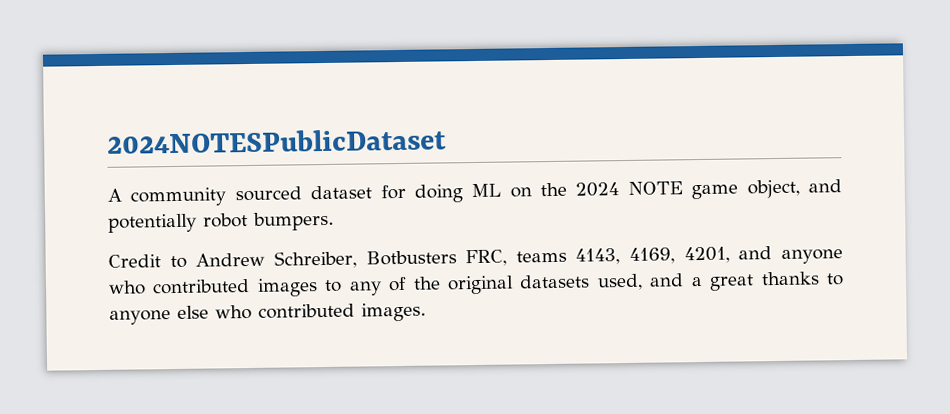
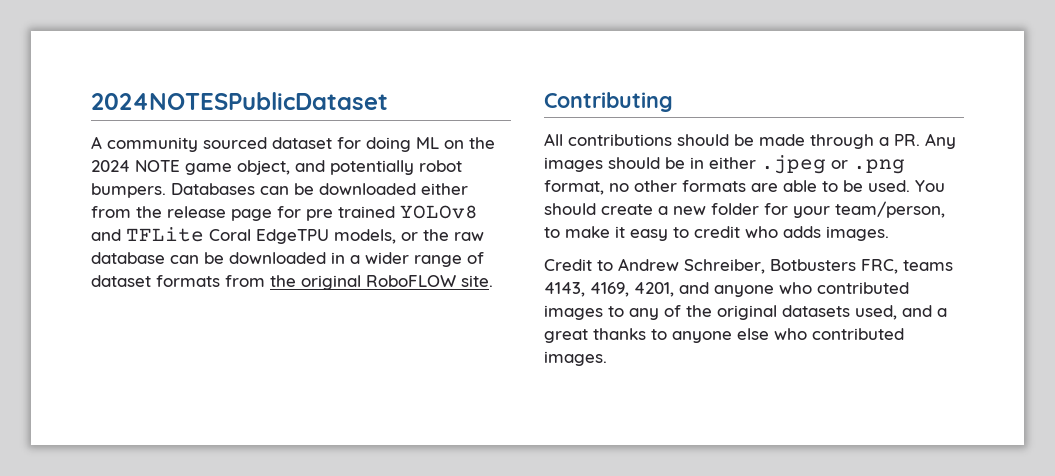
+ Databases can be downloaded either from the release page for pre trained YOLOv8 and TFLite Coral EdgeTPU models, or the raw database can be downloaded in a wider range of dataset formats from the original RoboFLOW site.
+ Contributing
+ All contributions should be made through a PR. Any images should be in either .jpeg or .png format, no other formats are able to be used. You should create a new folder for your team/person, to make it easy to credit who adds images.

